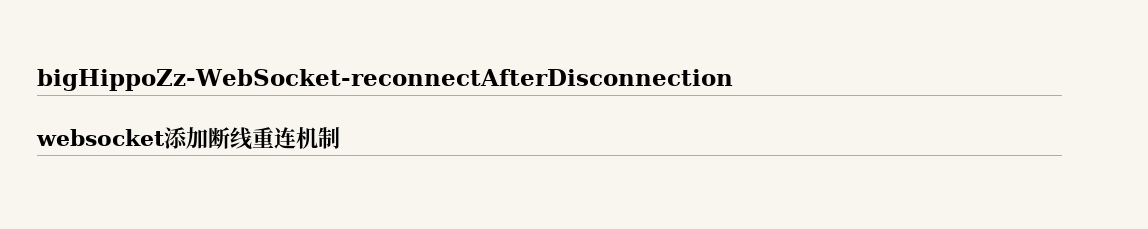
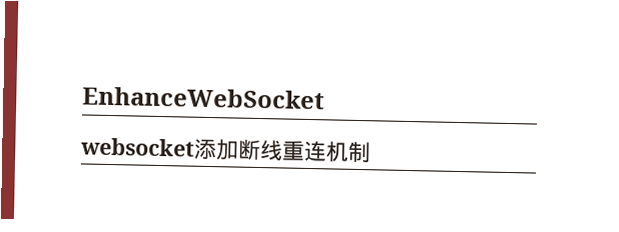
- bigHippoZz-WebSocket-reconnectAfterDisconnection
+ EnhanceWebSocket

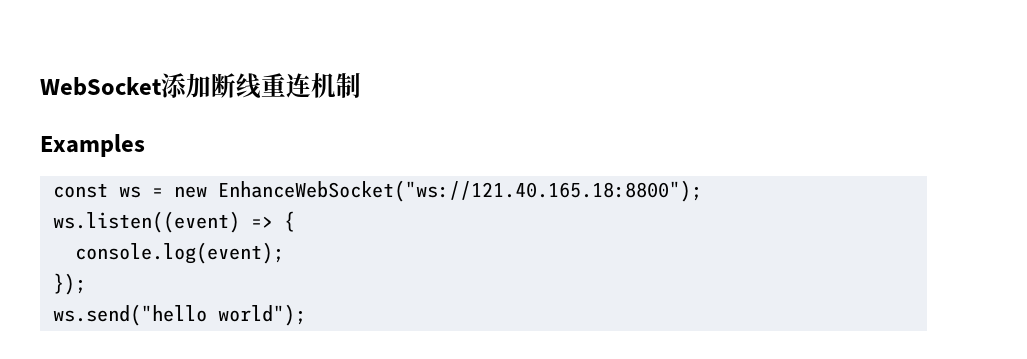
- EnhanceWebSocket
- websocket添加断线重连机制
+ WebSocket添加断线重连机制
+ Examples
+ const ws = new EnhanceWebSocket("ws://121.40.165.18:8800");
+ ws.listen((event) => {
+ console.log(event);
+ });
+ ws.send("hello world");

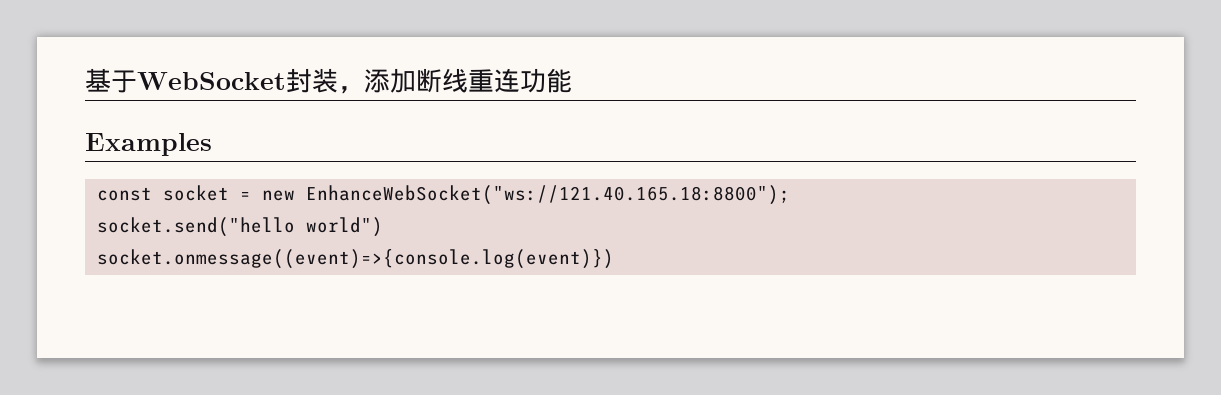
- WebSocket添加断线重连机制
+ 基于WebSocket封装，添加断线重连功能
- const ws = new EnhanceWebSocket("ws://121.40.165.18:8800");
+ const socket = new EnhanceWebSocket("ws://121.40.165.18:8800");
- ws.listen((event) => {
- console.log(event);
- });
- ws.send("hello world");
+ socket.send("hello world")
+ socket.onmessage((event)=>{console.log(event)})

